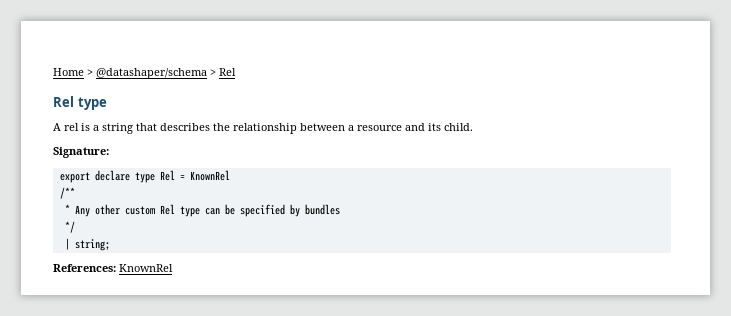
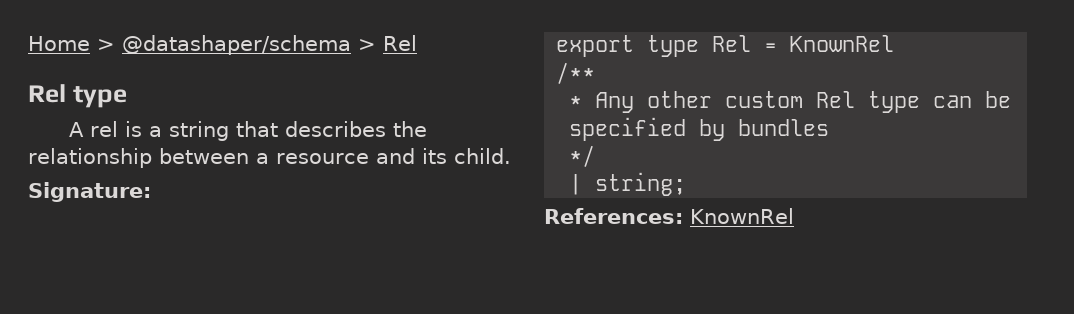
- export declare type Rel = KnownRel
+ export type Rel = KnownRel

